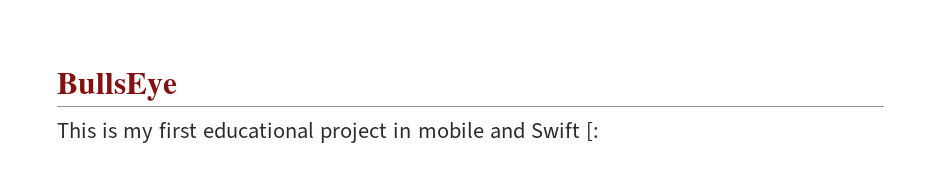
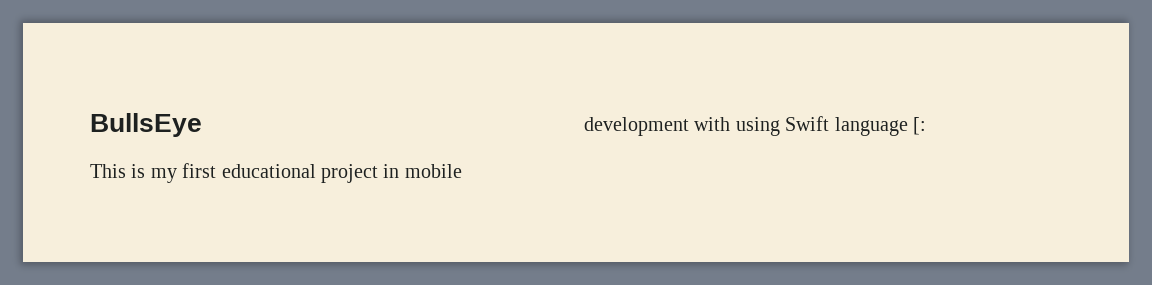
- This is my first educational project in mobile and Swift [:
+ This is my first educational project in mobile development with using Swift language [:

